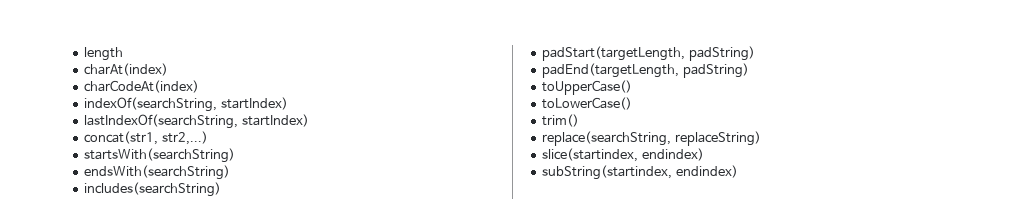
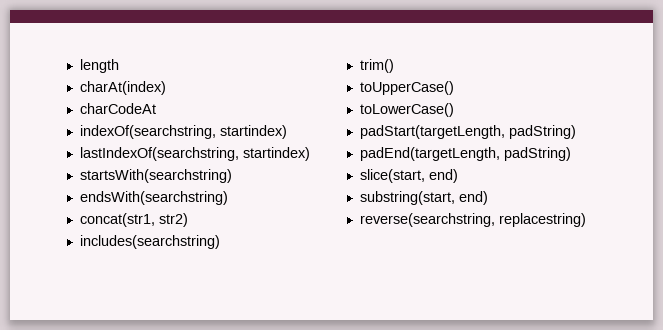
- charCodeAt(index)
- indexOf(searchString, startIndex)
- lastIndexOf(searchString, startIndex)
- concat(str1, str2,...)
- startsWith(searchString)
- endsWith(searchString)
- includes(searchString)
+ charCodeAt
+ indexOf(searchstring, startindex)
+ lastIndexOf(searchstring, startindex)
+ startsWith(searchstring)
+ endsWith(searchstring)
+ concat(str1, str2)
+ includes(searchstring)
+ trim()
+ toUpperCase()
+ toLowerCase()
  padStart(targetLength, padString)
  padEnd(targetLength, padString)
- toUpperCase()
- toLowerCase()
- trim()
- replace(searchString, replaceString)
- slice(startindex, endindex)
- subString(startindex, endindex)
+ slice(start, end)
+ substring(start, end)
+ reverse(searchstring, replacestring)

